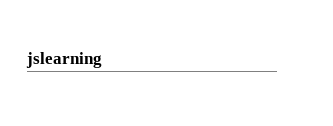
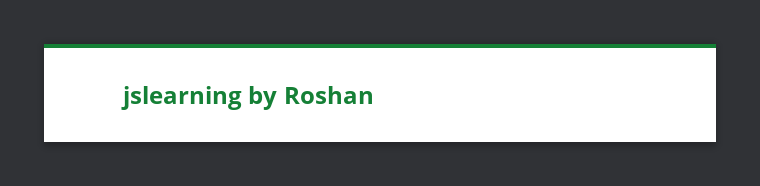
- jslearning
+ jslearning by Roshan

